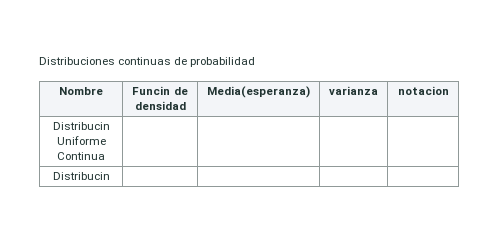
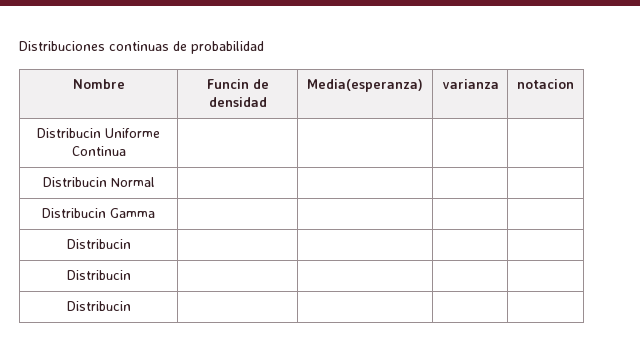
+ Distribucin Normal | | | |
+ Distribucin Gamma | | | |
+ Distribucin | | | |
+ Distribucin | | | |

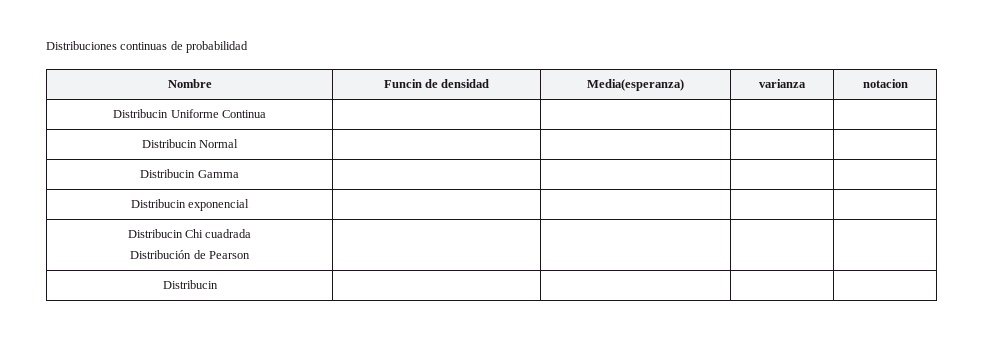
  Distribucin Gamma | | | |
- Distribucin | | | |
- Distribucin | | | |
+ Distribucin exponencial | | | |
+ Distribucin Chi cuadrada
+ Distribución de Pearson | | | |

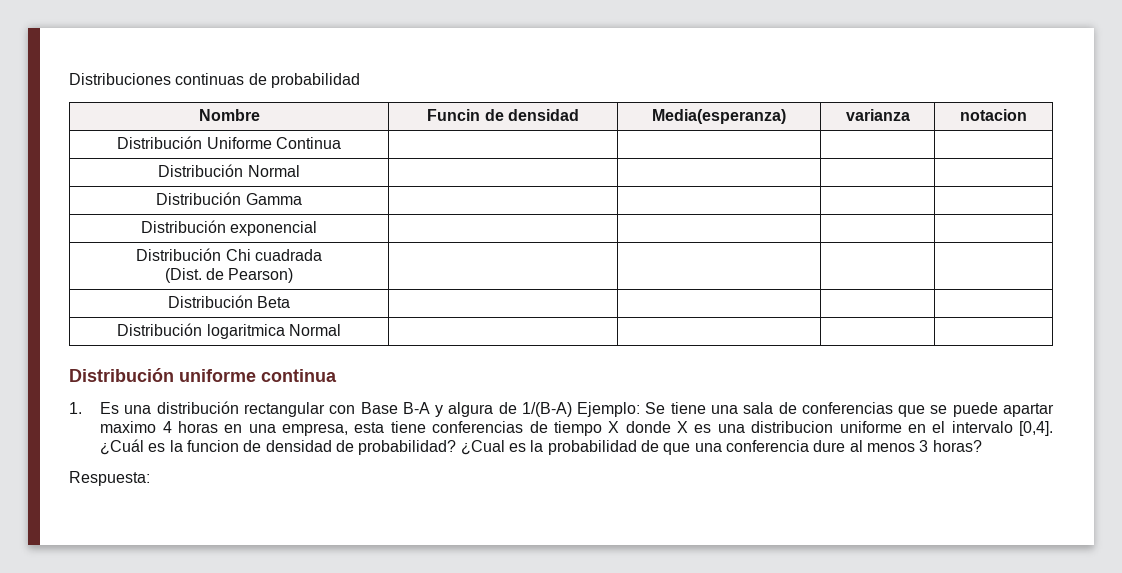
- Distribucin Uniforme Continua | | | |
+ Distribución Uniforme Continua | | | |
- Distribucin Normal | | | |
- Distribucin Gamma | | | |
+ Distribución Normal | | | |
+ Distribución Gamma | | | |
- Distribucin exponencial | | | |
+ Distribución exponencial | | | |
- Distribucin Chi cuadrada
- Distribución de Pearson | | | |
- Distribucin | | | |
+ Distribución Chi cuadrada
+ (Dist. de Pearson) | | | |
+ Distribución Beta | | | |
+ Distribución logaritmica Normal | | | |
+ Distribución uniforme continua
+ 1. Es una distribución rectangular con Base B-A y algura de 1/(B-A) Ejemplo: Se tiene una sala de conferencias que se puede apartar maximo 4 horas en una empresa, esta tiene conferencias de tiempo X donde X es una distribucion uniforme en el intervalo [0,4]. ¿Cuál es la funcion de densidad de probabilidad? ¿Cual es la probabilidad de que una conferencia dure al menos 3 horas?
+ Respuesta:

